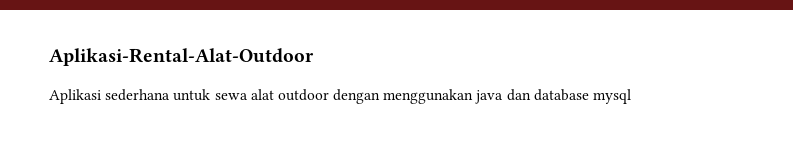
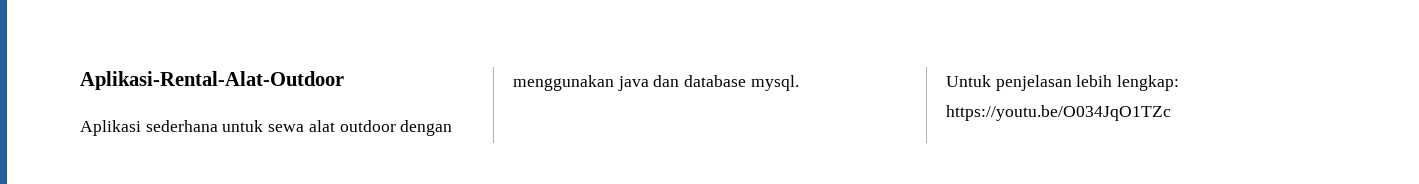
- Aplikasi sederhana untuk sewa alat outdoor dengan menggunakan java dan database mysql
+ Aplikasi sederhana untuk sewa alat outdoor dengan menggunakan java dan database mysql.
+ Untuk penjelasan lebih lengkap: https://youtu.be/O034JqO1TZc

